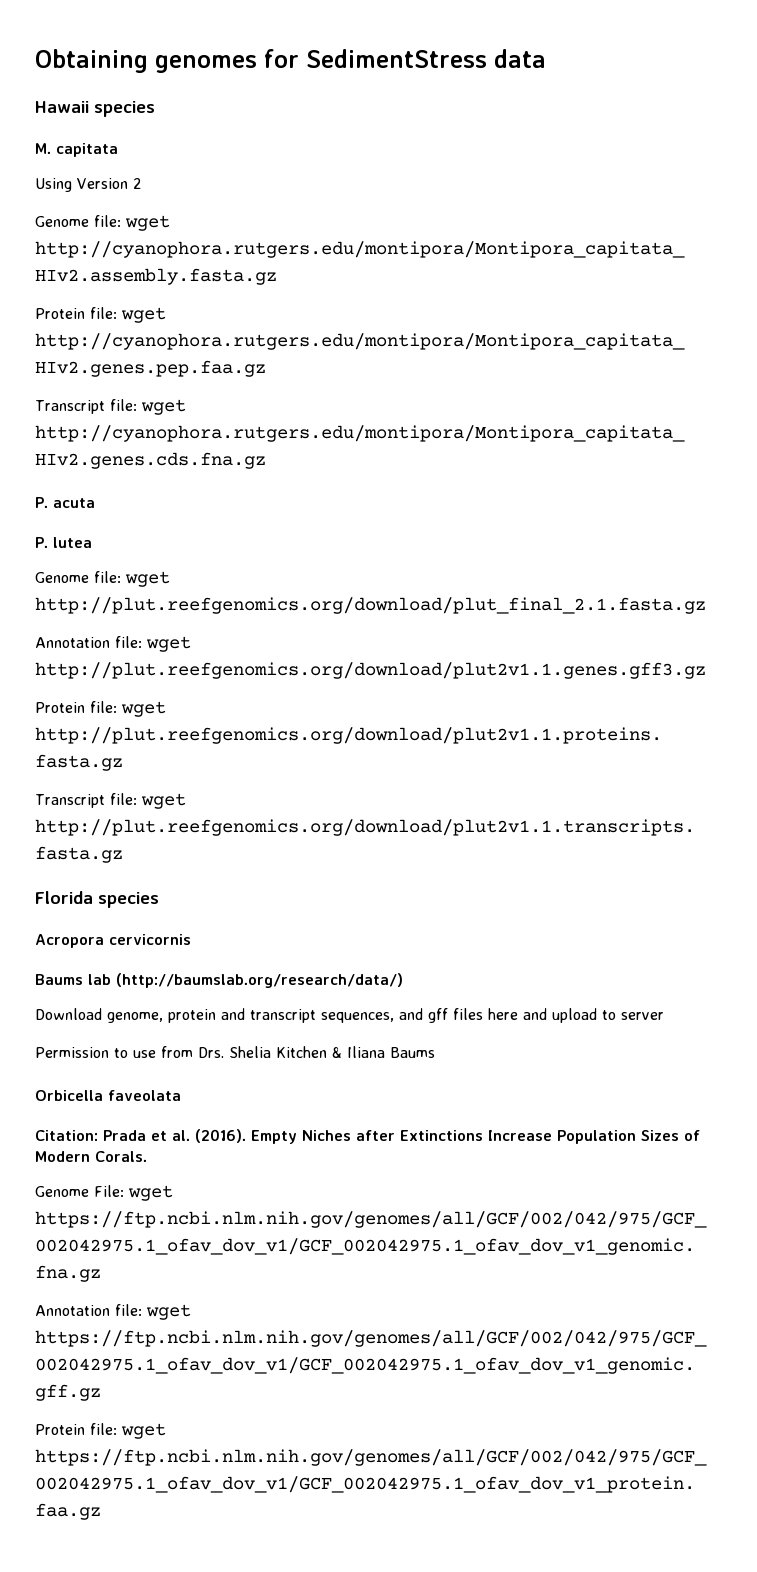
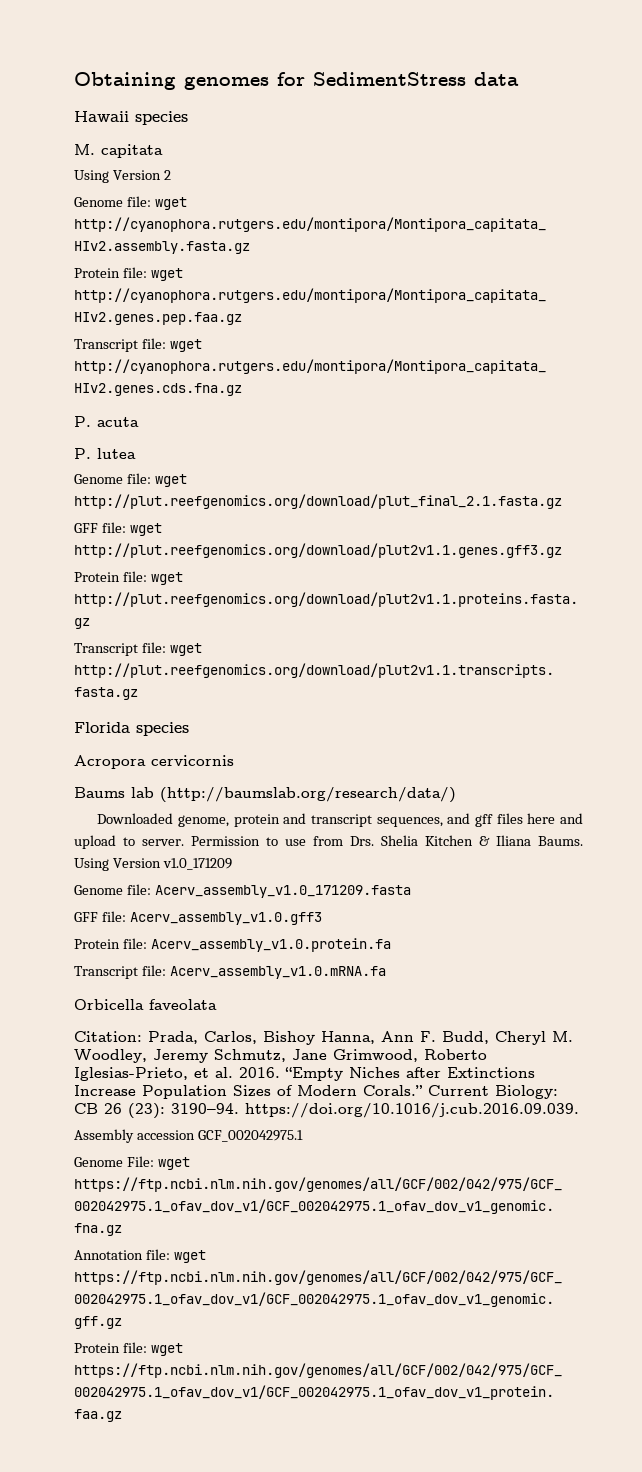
- Annotation file: wget http://plut.reefgenomics.org/download/plut2v1.1.genes.gff3.gz
+ GFF file: wget http://plut.reefgenomics.org/download/plut2v1.1.genes.gff3.gz
- Download genome, protein and transcript sequences, and gff files here and upload to server
- Permission to use from Drs. Shelia Kitchen & Iliana Baums
+ Downloaded genome, protein and transcript sequences, and gff files here and upload to server. Permission to use from Drs. Shelia Kitchen & Iliana Baums. Using Version v1.0_171209
+ Genome file: Acerv_assembly_v1.0_171209.fasta
+ GFF file: Acerv_assembly_v1.0.gff3
+ Protein file: Acerv_assembly_v1.0.protein.fa
+ Transcript file: Acerv_assembly_v1.0.mRNA.fa
  Orbicella faveolata
- Citation: Prada et al. (2016). Empty Niches after Extinctions Increase Population Sizes of Modern Corals.
+ Citation: Prada, Carlos, Bishoy Hanna, Ann F. Budd, Cheryl M. Woodley, Jeremy Schmutz, Jane Grimwood, Roberto Iglesias-Prieto, et al. 2016. “Empty Niches after Extinctions Increase Population Sizes of Modern Corals.” Current Biology: CB 26 (23): 3190–94. https://doi.org/10.1016/j.cub.2016.09.039.
+ Assembly accession GCF_002042975.1

